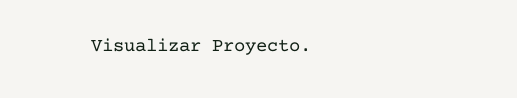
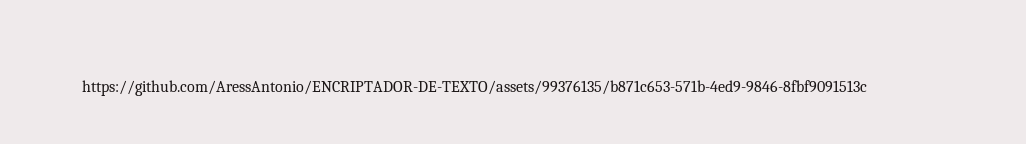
- Visualizar Proyecto.
+ https://github.com/AressAntonio/ENCRIPTADOR-DE-TEXTO/assets/99376135/b871c653-571b-4ed9-9846-8fbf9091513c

